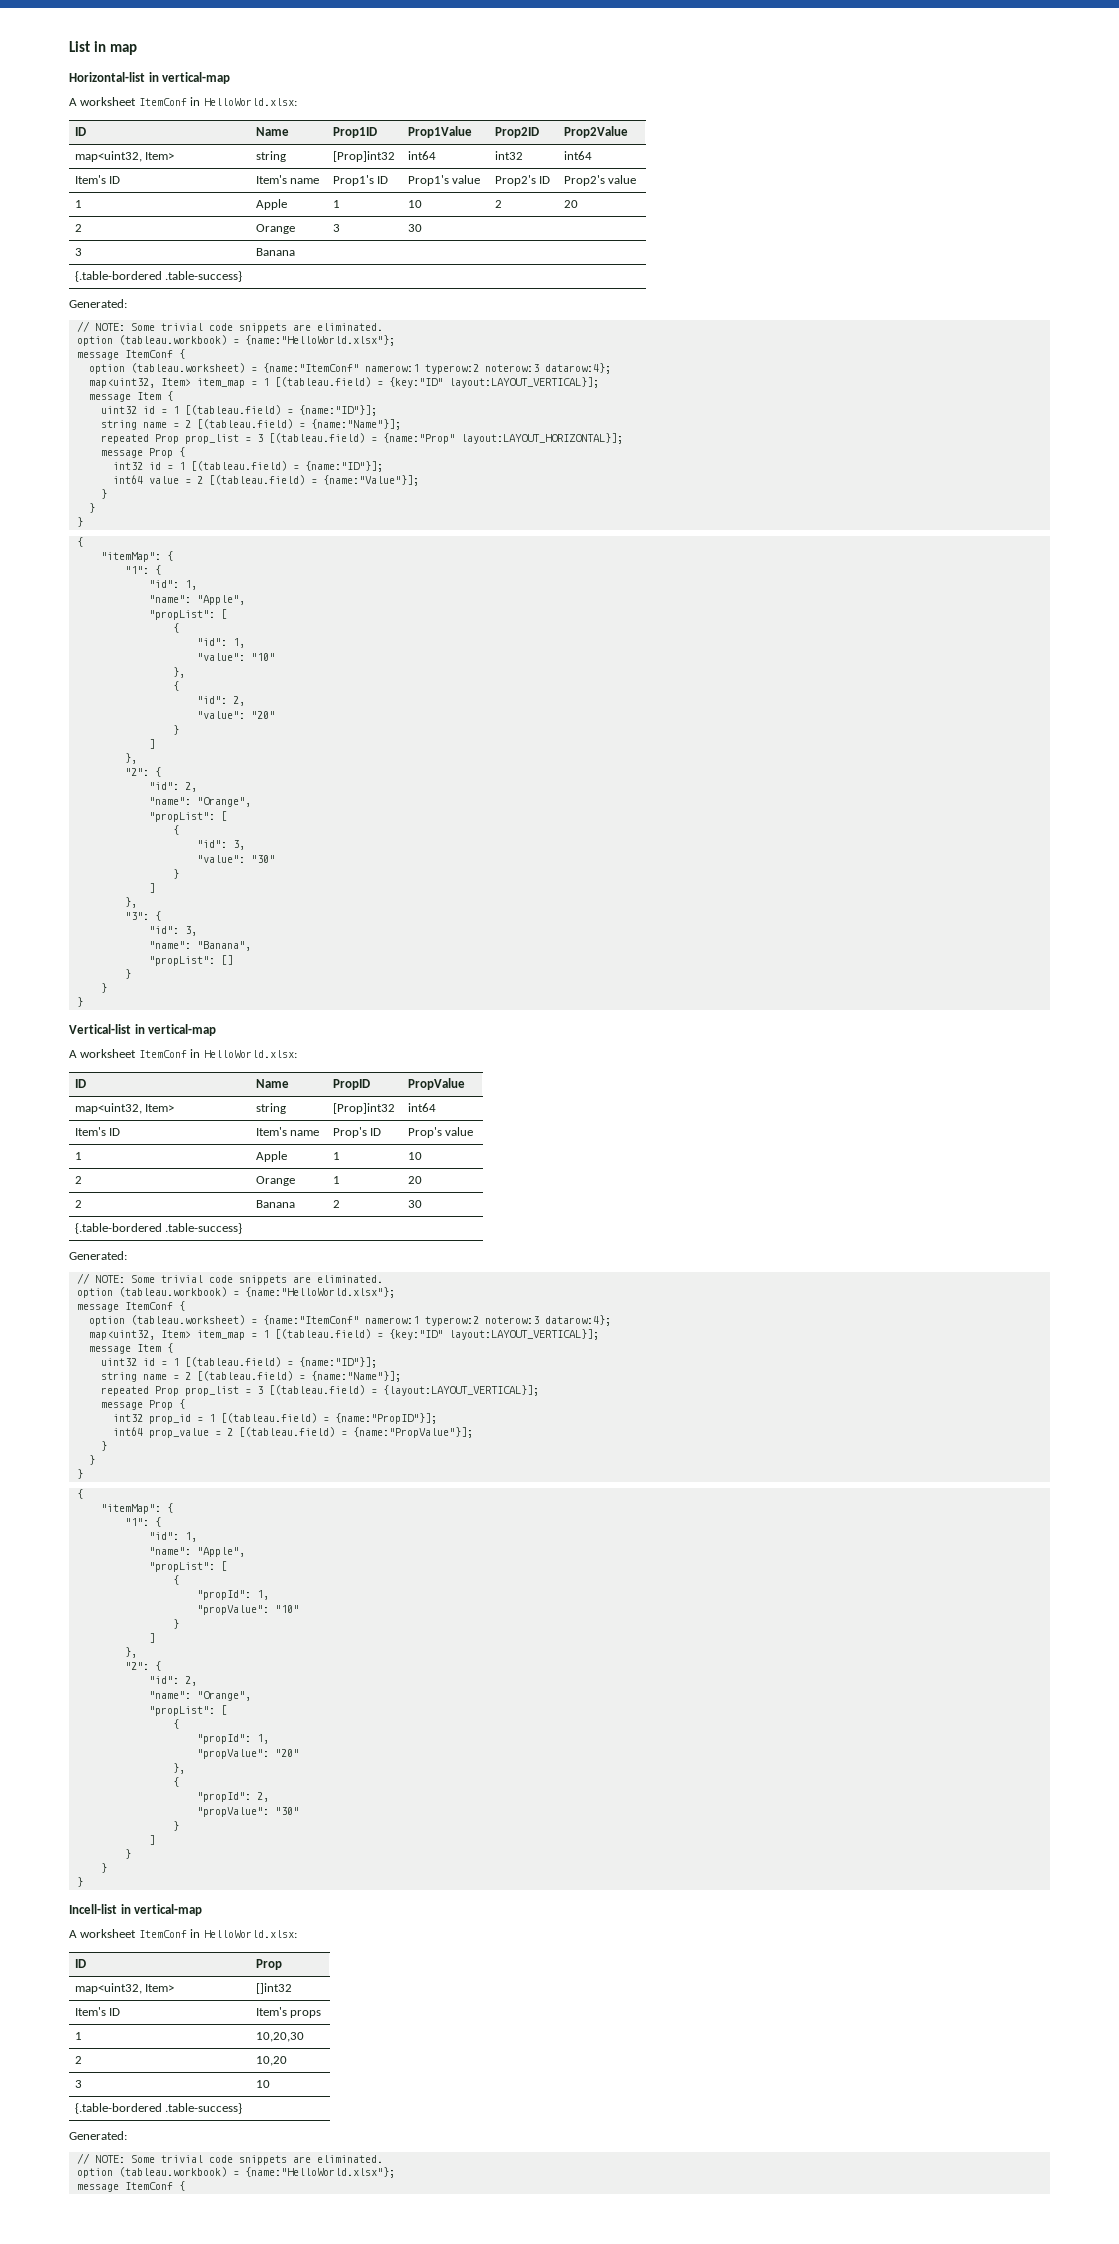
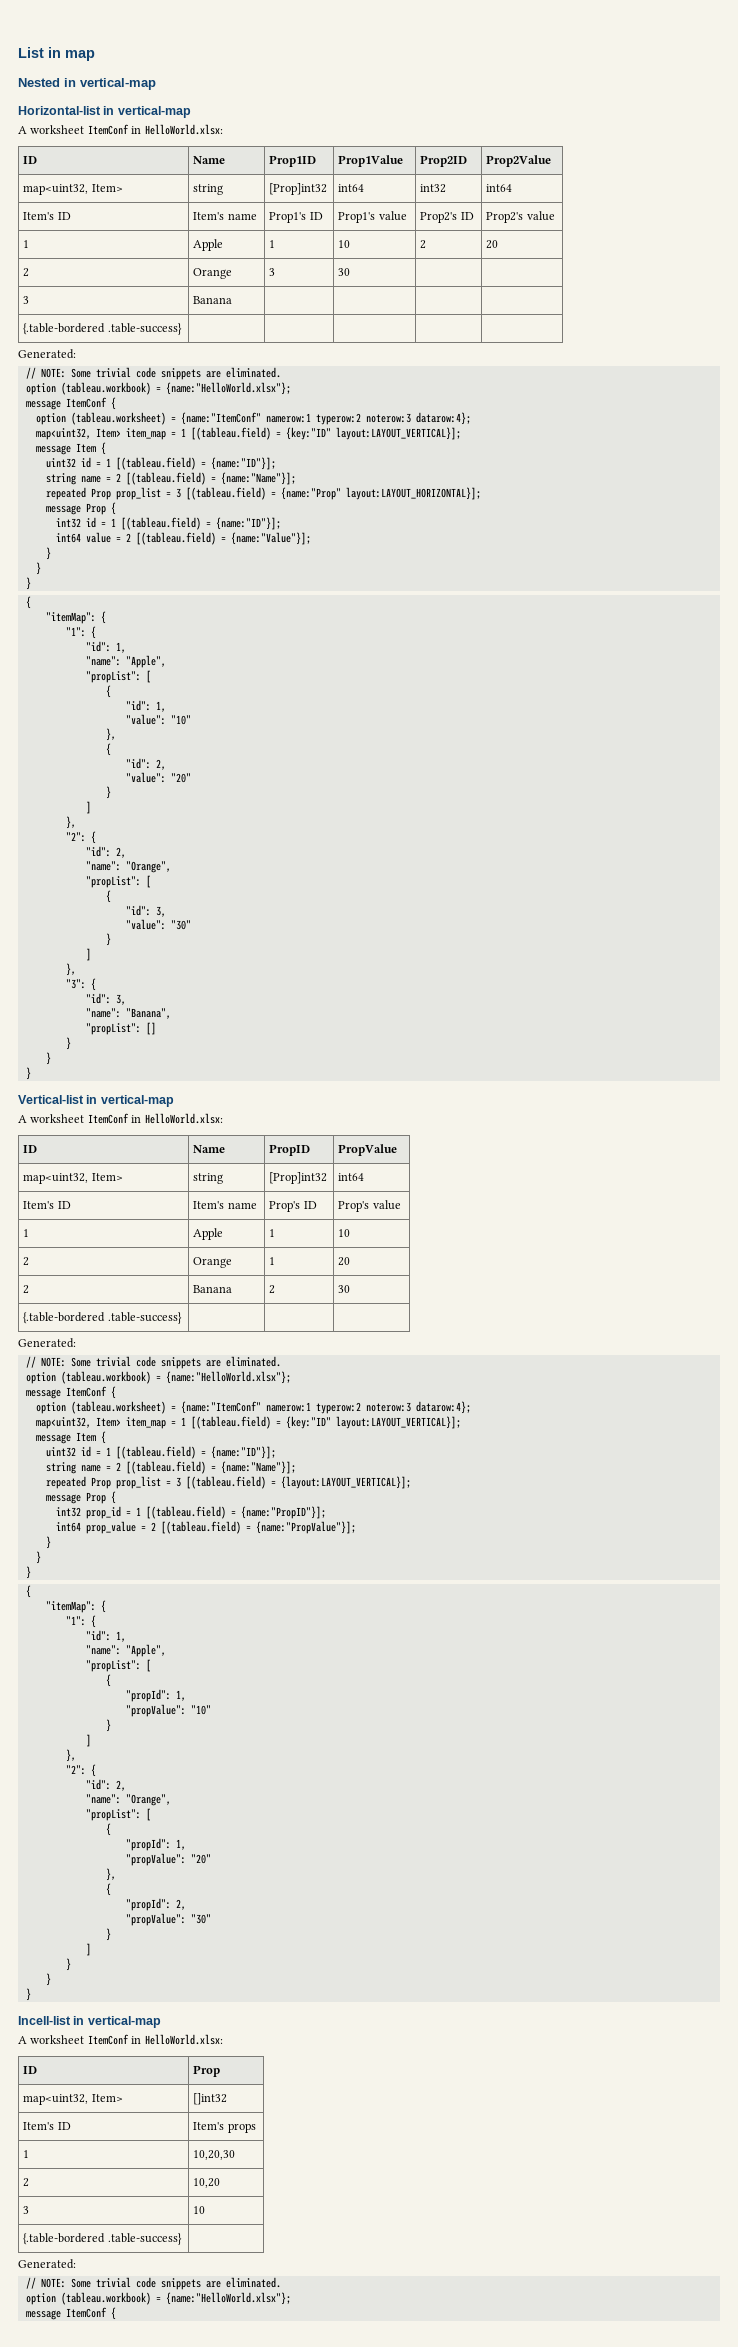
+ Nested in vertical-map

